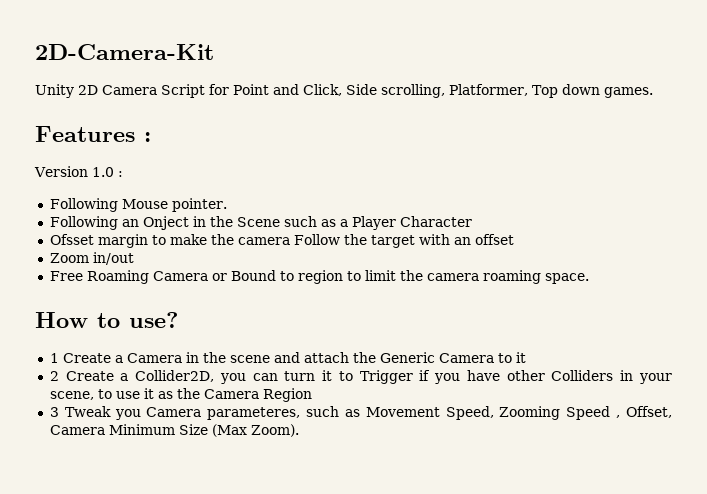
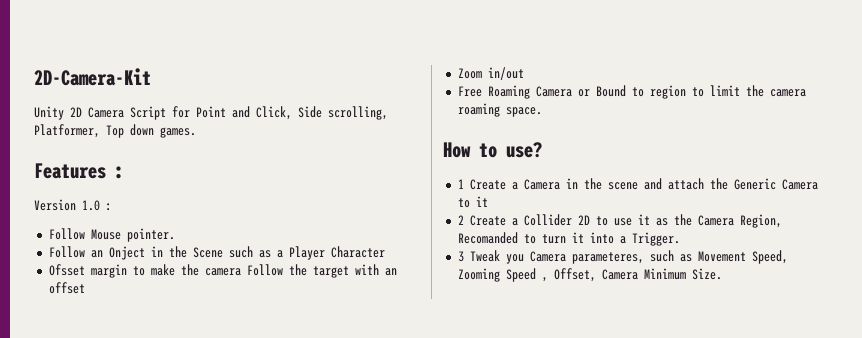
- Following Mouse pointer.
+ Follow Mouse pointer.
- Following an Onject in the Scene such as a Player Character
+ Follow an Onject in the Scene such as a Player Character
- 2 Create a Collider2D, you can turn it to Trigger if you have other Colliders in your scene, to use it as the Camera Region
+ 2 Create a Collider 2D to use it as the Camera Region, Recomanded to turn it into a Trigger.
- 3 Tweak you Camera parameteres, such as Movement Speed, Zooming Speed , Offset, Camera Minimum Size (Max Zoom).
+ 3 Tweak you Camera parameteres, such as Movement Speed, Zooming Speed , Offset, Camera Minimum Size.

